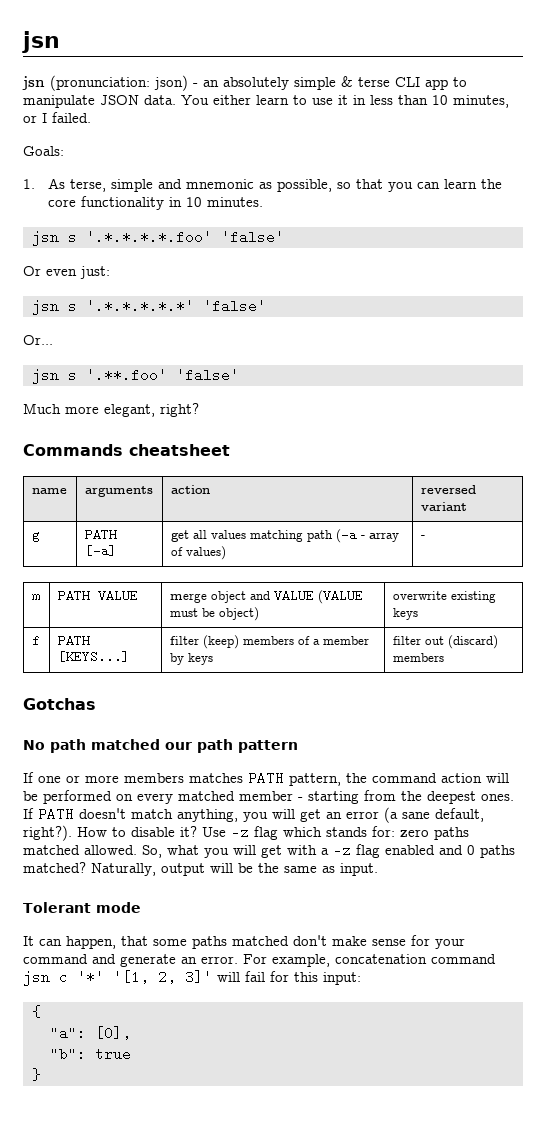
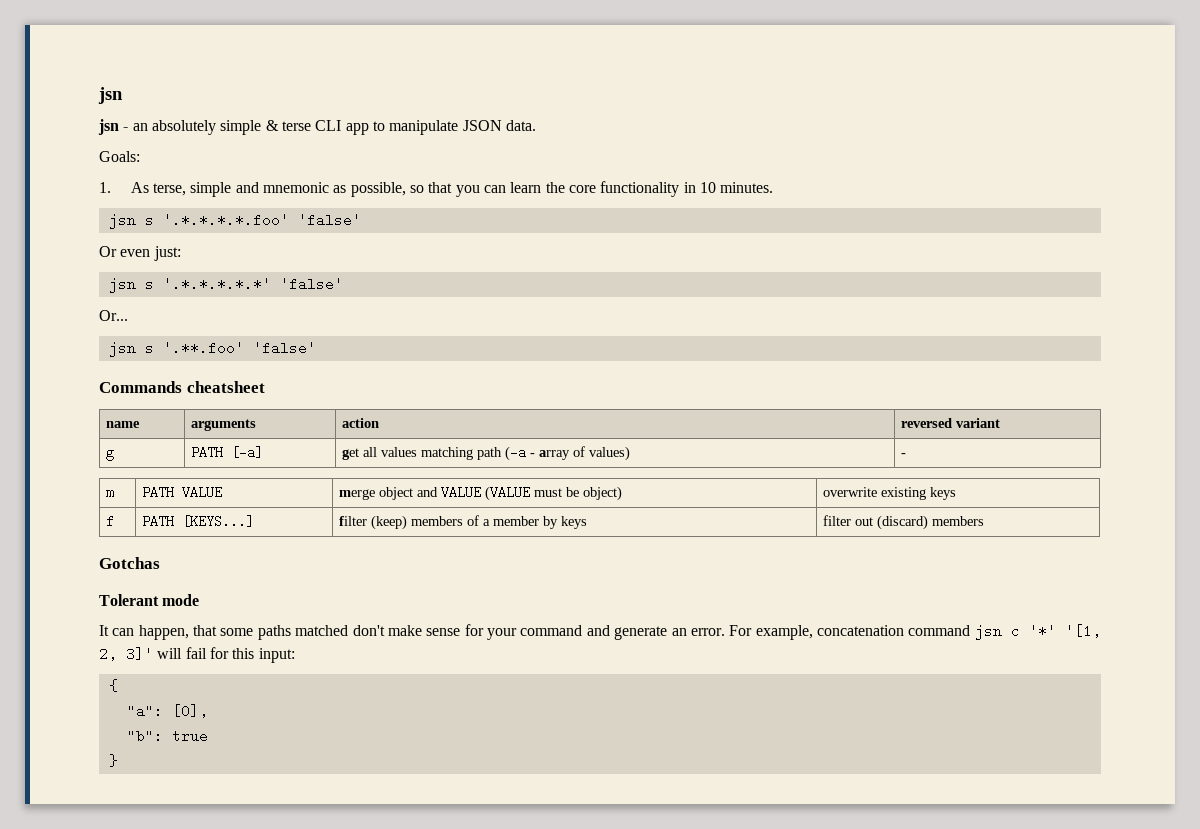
- jsn (pronunciation: json) - an absolutely simple & terse CLI app to manipulate JSON data. You either learn to use it in less than 10 minutes, or I failed.
+ jsn - an absolutely simple & terse CLI app to manipulate JSON data.
- Much more elegant, right?
- No path matched our path pattern
- If one or more members matches PATH pattern, the command action will be performed on every matched member - starting from the deepest ones. If PATH doesn't match anything, you will get an error (a sane default, right?). How to disable it? Use -z flag which stands for: zero paths matched allowed. So, what you will get with a -z flag enabled and 0 paths matched? Naturally, output will be the same as input.

